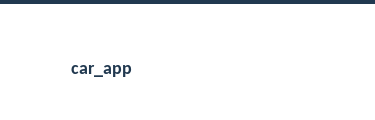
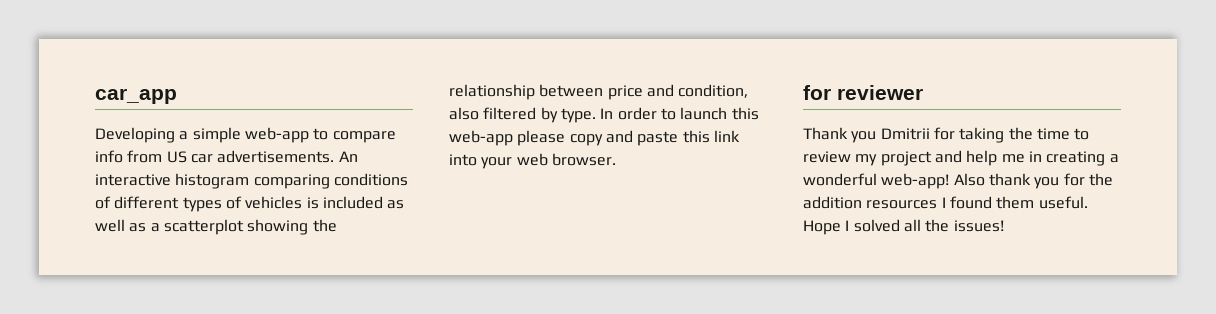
+ Developing a simple web-app to compare info from US car advertisements. An interactive histogram comparing conditions of different types of vehicles is included as well as a scatterplot showing the relationship between price and condition, also filtered by type. In order to launch this web-app please copy and paste this link into your web browser.
+ for reviewer
+ Thank you Dmitrii for taking the time to review my project and help me in creating a wonderful web-app! Also thank you for the addition resources I found them useful. Hope I solved all the issues!

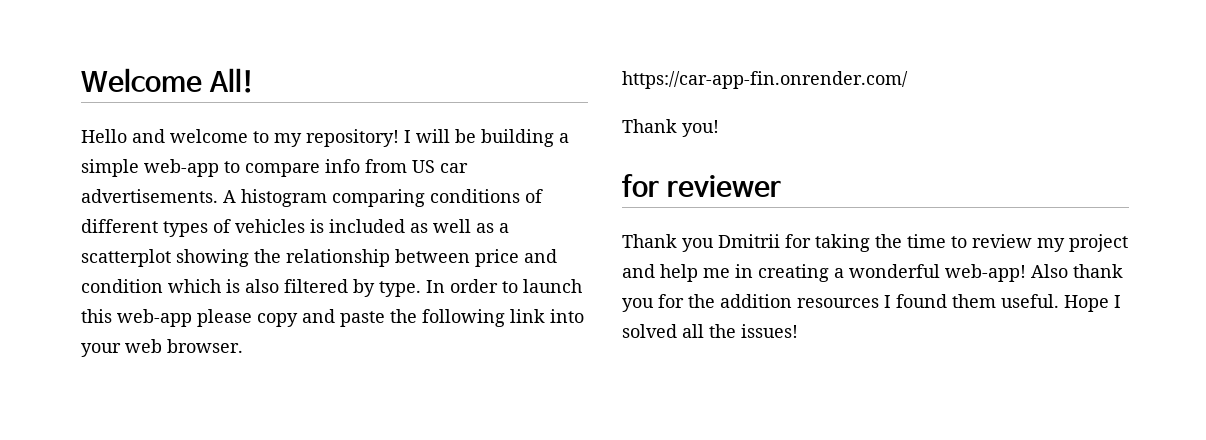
- car_app
- Developing a simple web-app to compare info from US car advertisements.
+ Welcome All!
+ Hello and welcome to my repository! I will be building a simple web-app to compare info from US car advertisements.
- An interactive histogram comparing conditions of different types of vehicles is included as well as a scatterplot showing the relationship between price and condition, also filtered by type.
+ A histogram comparing conditions of different types of vehicles is included as well as a scatterplot showing the relationship between price and condition which is also filtered by type.
- In order to launch this web-app please copy and paste this link into your web browser.
+ In order to launch this web-app please copy and paste the following link into your web browser.
+ https://car-app-fin.onrender.com/
+ Thank you!

